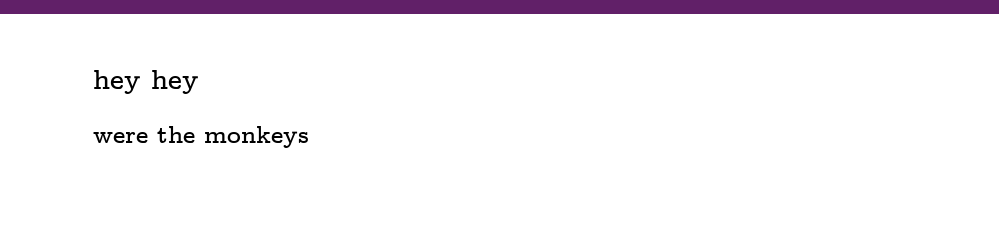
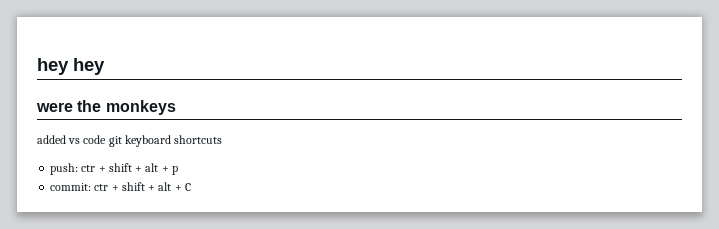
+ added vs code git keyboard shortcuts
+ push: ctr + shift + alt + p
+ commit: ctr + shift + alt + C

